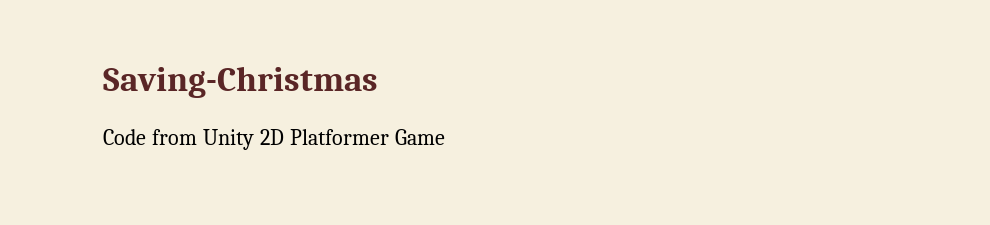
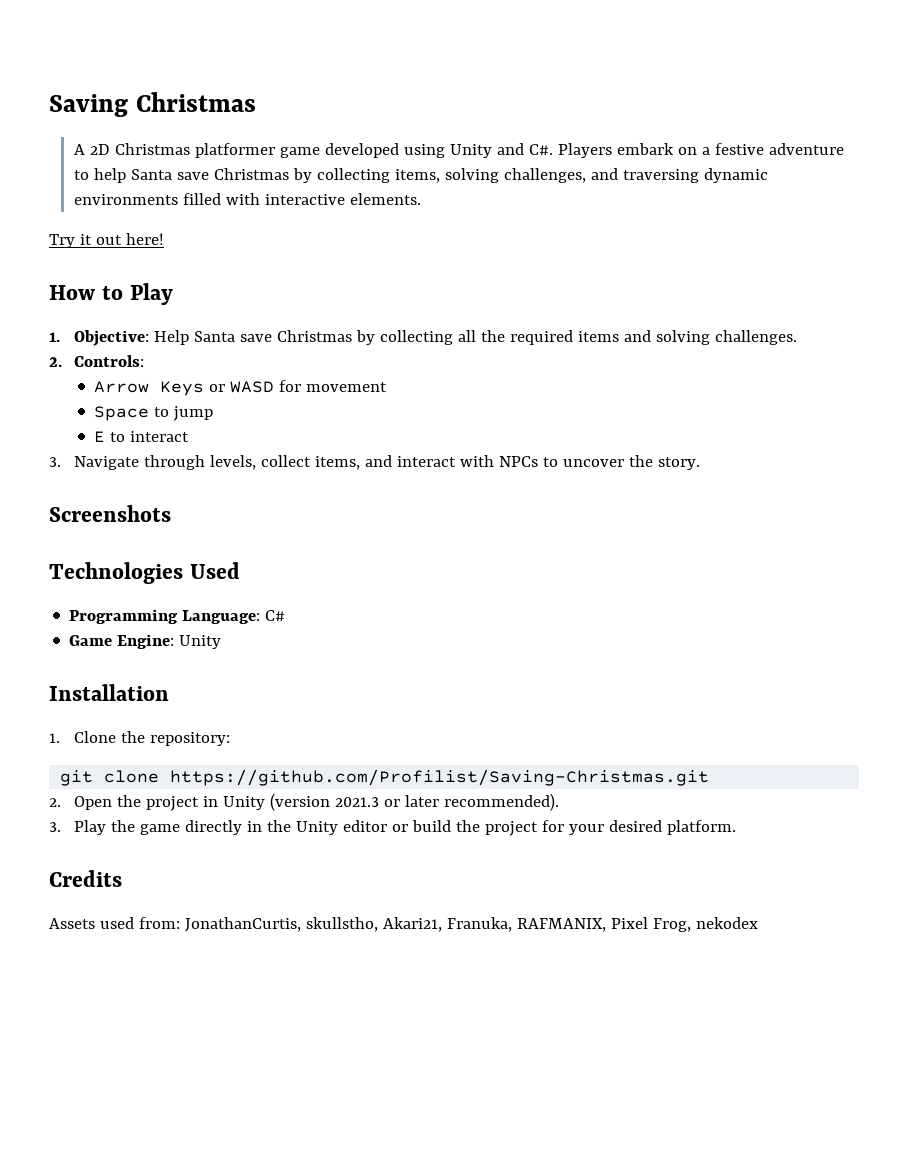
- Saving-Christmas
- Code from Unity 2D Platformer Game
+ Saving Christmas
+ A 2D Christmas platformer game developed using Unity and C#. Players embark on a festive adventure to help Santa save Christmas by collecting items, solving challenges, and traversing dynamic environments filled with interactive elements.
+ Try it out here!
+ How to Play
+ 1. Objective: Help Santa save Christmas by collecting all the required items and solving challenges.
+ 2. Controls:
+ Arrow Keys or WASD for movement
+ Space to jump
+ E to interact
+ 3. Navigate through levels, collect items, and interact with NPCs to uncover the story.
+ Screenshots
+ Technologies Used
+ Programming Language: C#
+ Game Engine: Unity
+ Installation
+ 1. Clone the repository:
+ git clone https://github.com/Profilist/Saving-Christmas.git
+ 2. Open the project in Unity (version 2021.3 or later recommended).
+ 3. Play the game directly in the Unity editor or build the project for your desired platform.
+ Credits
+ Assets used from: JonathanCurtis, skullstho, Akari21, Franuka, RAFMANIX, Pixel Frog, nekodex

